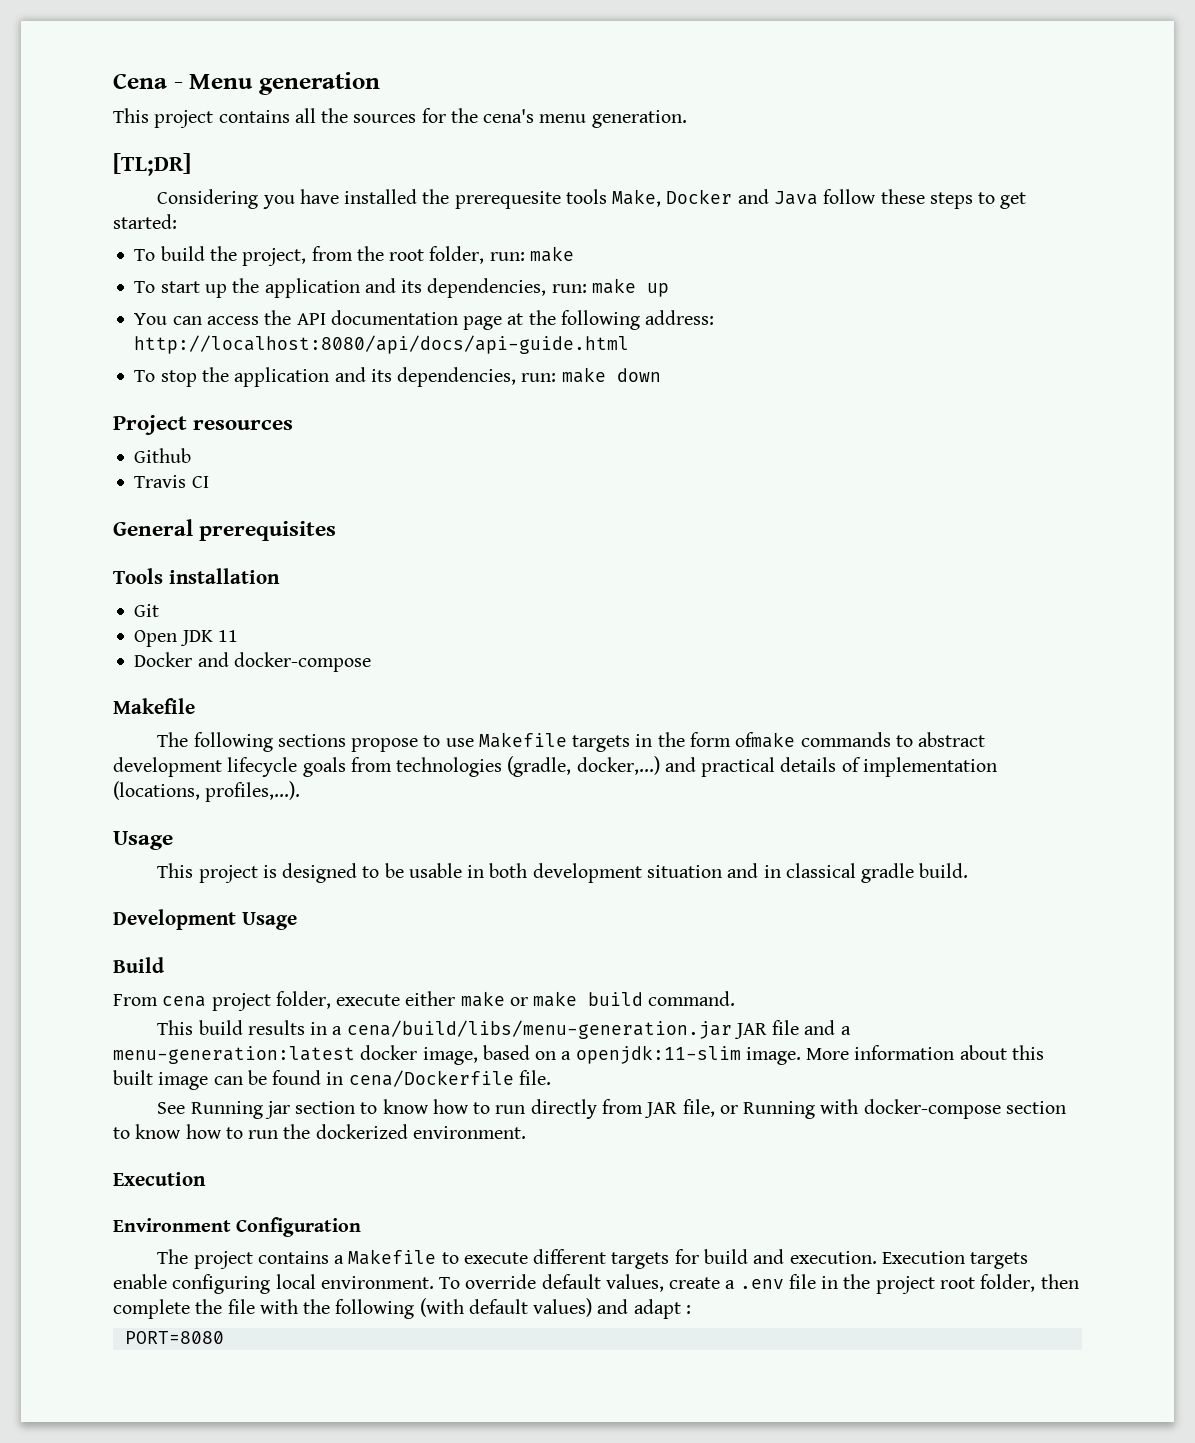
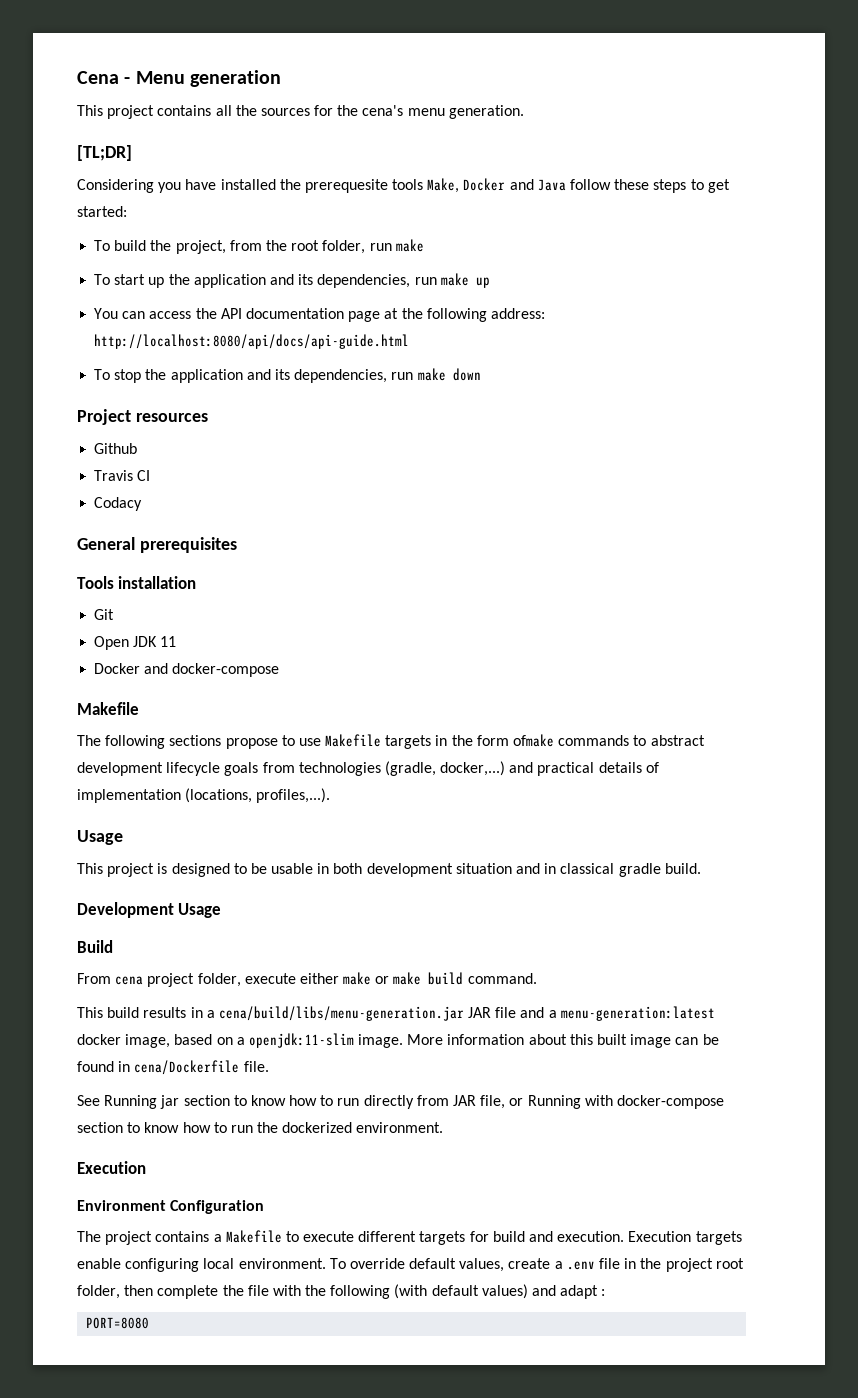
- To build the project, from the root folder, run: make
+ To build the project, from the root folder, run make
- To start up the application and its dependencies, run: make up
+ To start up the application and its dependencies, run make up
- To stop the application and its dependencies, run: make down
+ To stop the application and its dependencies, run make down
+ Codacy

